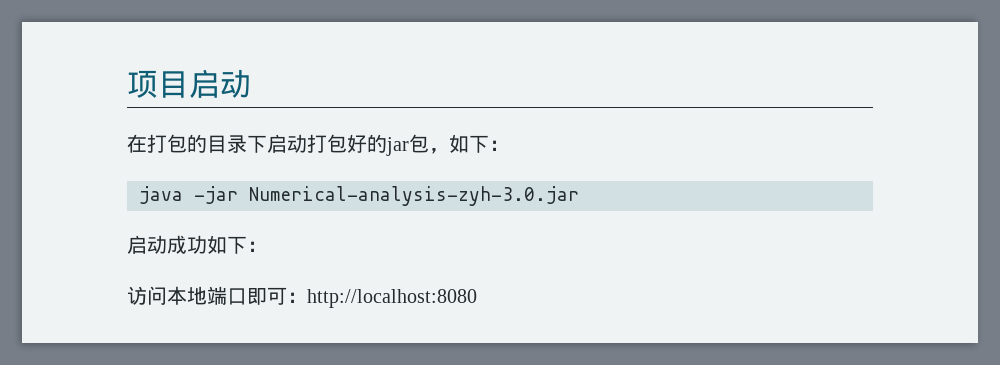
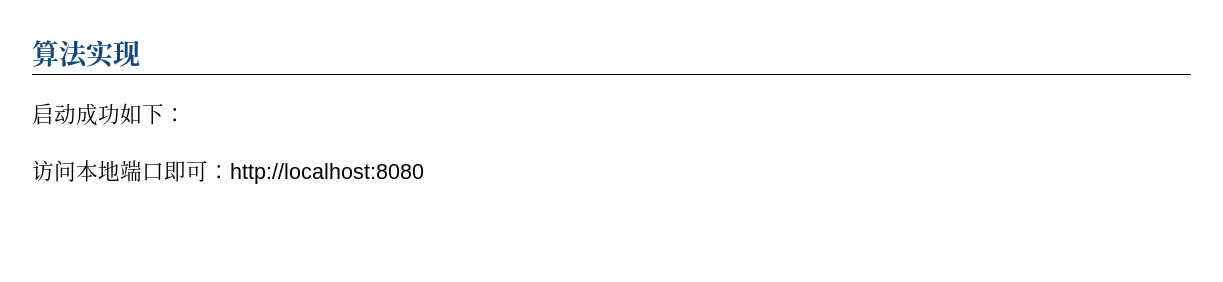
- 项目启动
- 在打包的目录下启动打包好的jar包，如下：
- java -jar Numerical-analysis-zyh-3.0.jar
+ 算法实现

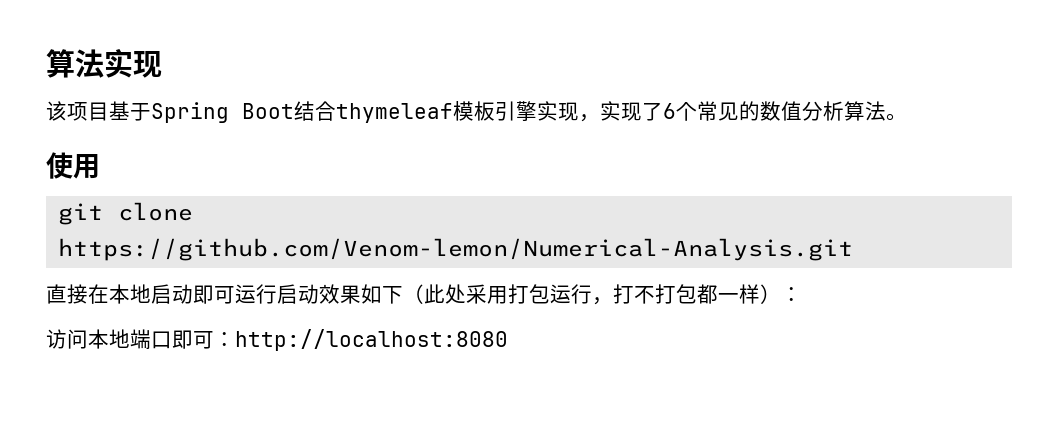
- 启动成功如下：
+ 该项目基于Spring Boot结合thymeleaf模板引擎实现，实现了6个常见的数值分析算法。
+ 使用
+ git clone https://github.com/Venom-lemon/Numerical-Analysis.git
+ 直接在本地启动即可运行启动效果如下（此处采用打包运行，打不打包都一样）：

